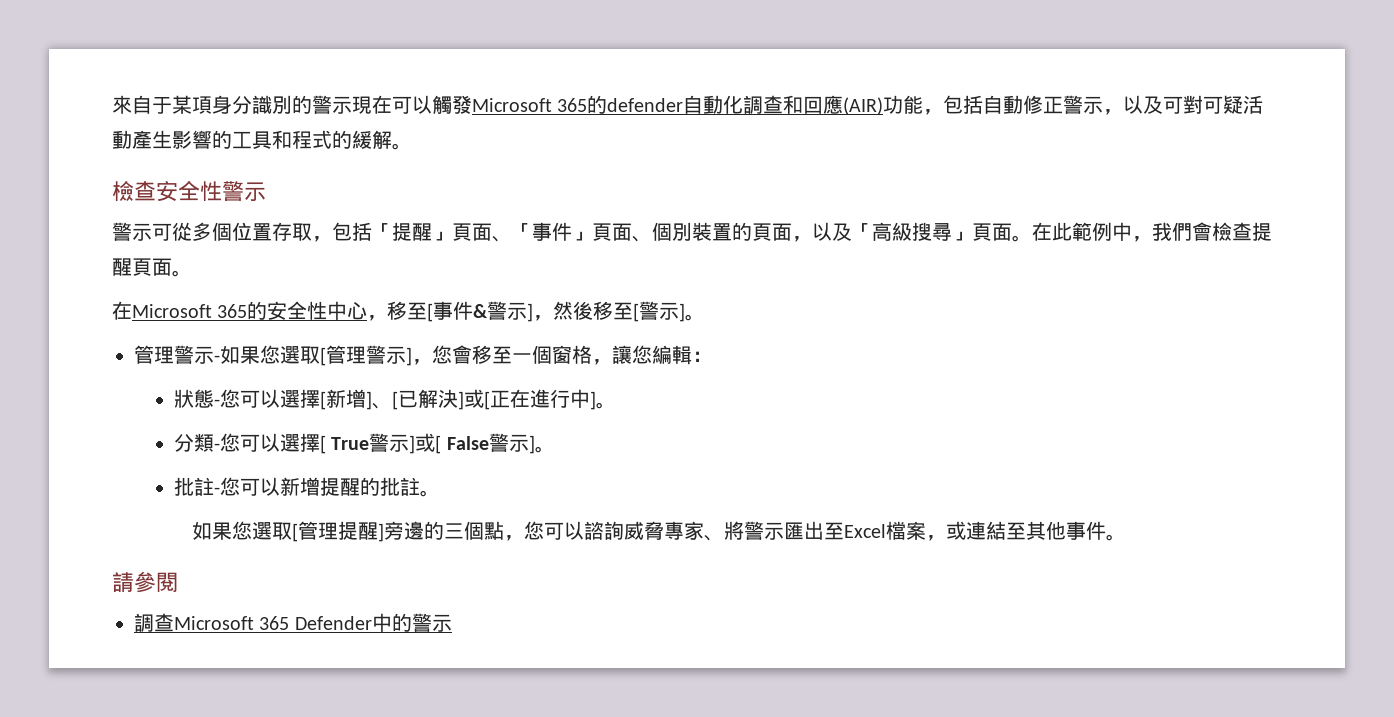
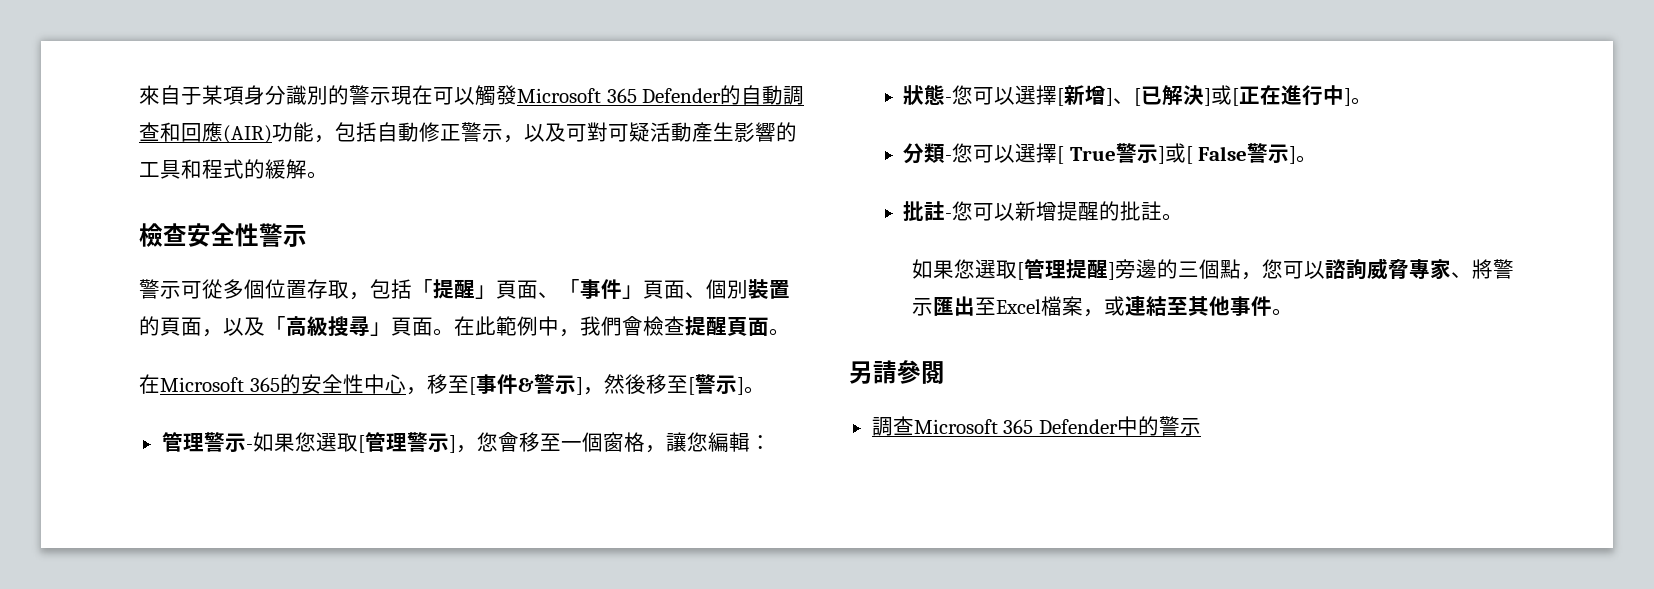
- 來自于某項身分識別的警示現在可以觸發Microsoft 365的defender自動化調查和回應(AIR)功能，包括自動修正警示，以及可對可疑活動產生影響的工具和程式的緩解。
+ 來自于某項身分識別的警示現在可以觸發Microsoft 365 Defender的自動調查和回應(AIR)功能，包括自動修正警示，以及可對可疑活動產生影響的工具和程式的緩解。
- 請參閱
+ 另請參閱

